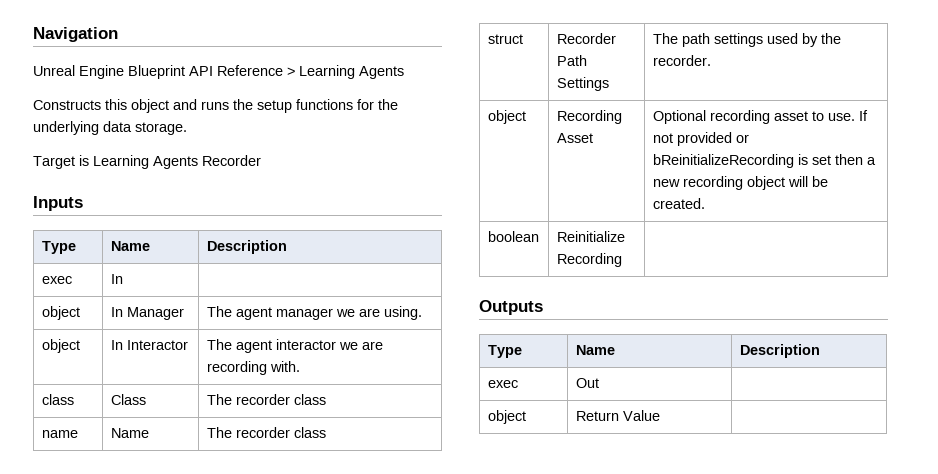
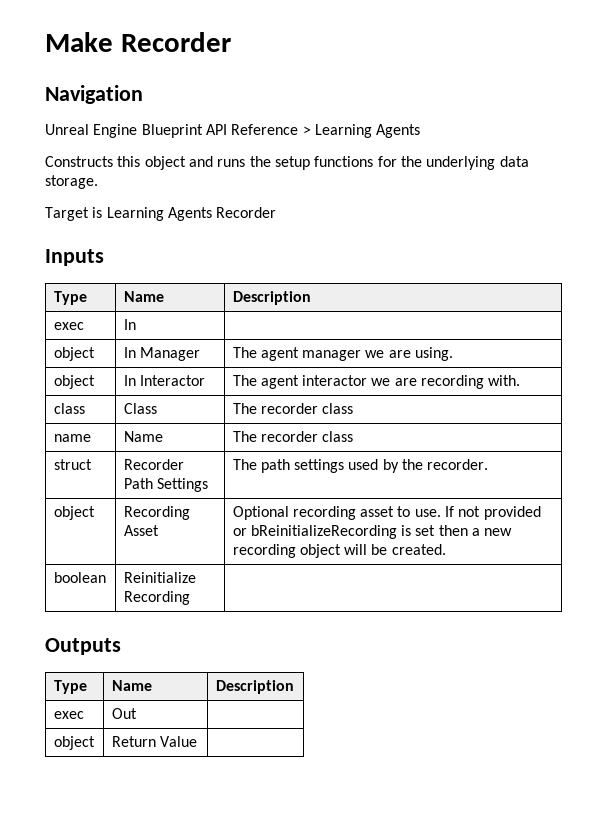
+ Make Recorder

